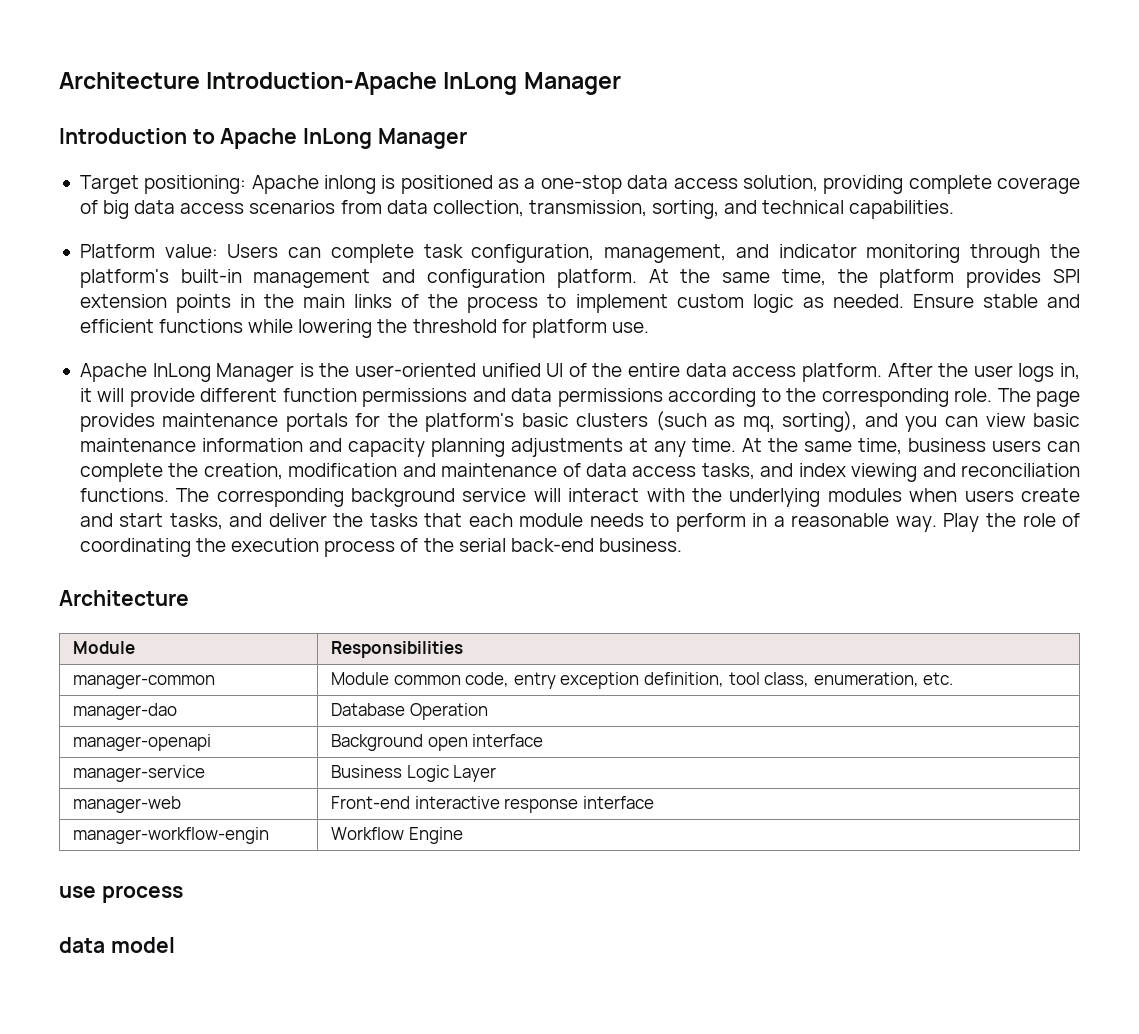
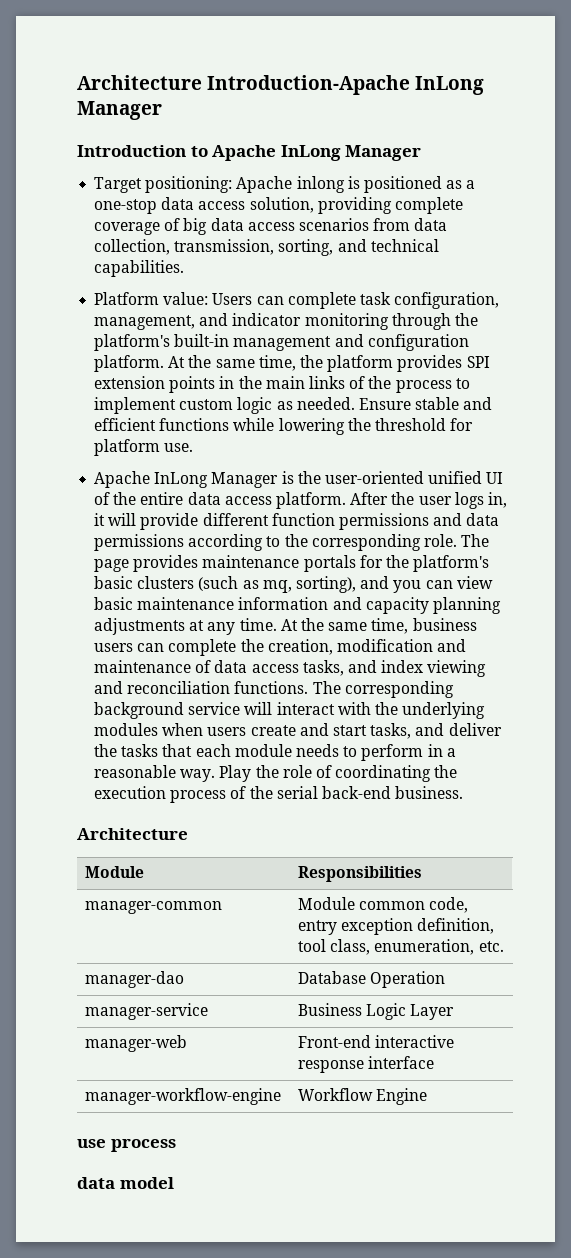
- manager-openapi | Background open interface
- manager-workflow-engin | Workflow Engine
+ manager-workflow-engine | Workflow Engine

